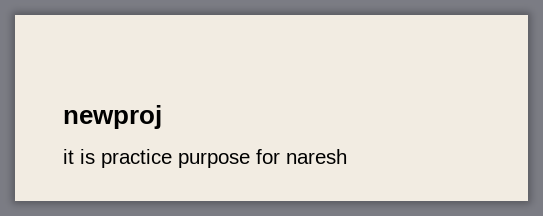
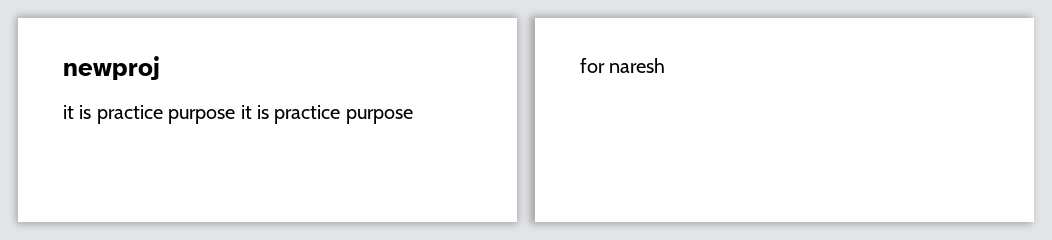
- it is practice purpose for naresh
+ it is practice purpose it is practice purpose for naresh

